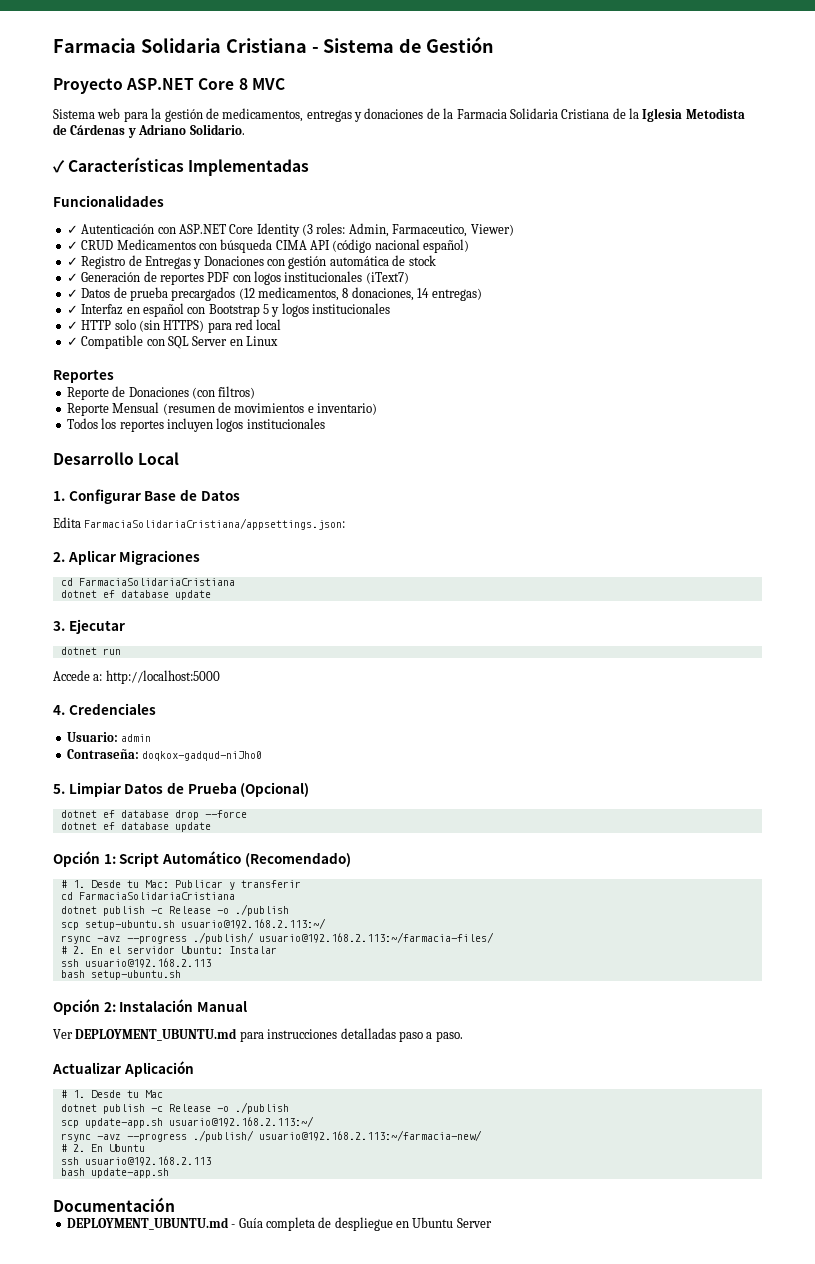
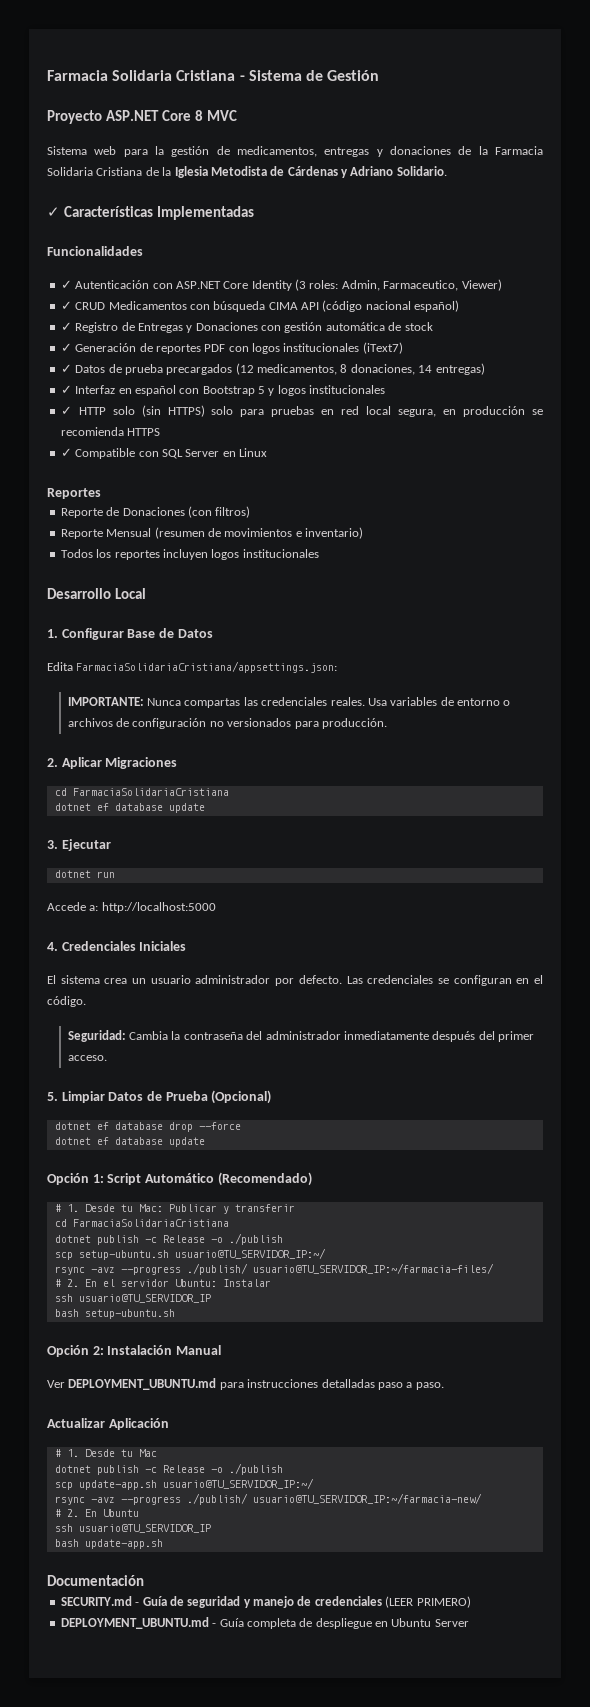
- ✓ HTTP solo (sin HTTPS) para red local
+ ✓ HTTP solo (sin HTTPS) solo para pruebas en red local segura, en producción se recomienda HTTPS
+ IMPORTANTE: Nunca compartas las credenciales reales. Usa variables de entorno o archivos de configuración no versionados para producción.
- 4. Credenciales
- Usuario: admin
- Contraseña: doqkox-gadqud-niJho0
+ 4. Credenciales Iniciales
+ El sistema crea un usuario administrador por defecto. Las credenciales se configuran en el código.
+ Seguridad: Cambia la contraseña del administrador inmediatamente después del primer acceso.
- scp setup-ubuntu.sh usuario@192.168.2.113:~/
- rsync -avz --progress ./publish/ usuario@192.168.2.113:~/farmacia-files/
+ scp setup-ubuntu.sh usuario@TU_SERVIDOR_IP:~/
+ rsync -avz --progress ./publish/ usuario@TU_SERVIDOR_IP:~/farmacia-files/
  # 2. En el servidor Ubuntu: Instalar
- ssh usuario@192.168.2.113
+ ssh usuario@TU_SERVIDOR_IP
- scp update-app.sh usuario@192.168.2.113:~/
- rsync -avz --progress ./publish/ usuario@192.168.2.113:~/farmacia-new/
+ scp update-app.sh usuario@TU_SERVIDOR_IP:~/
+ rsync -avz --progress ./publish/ usuario@TU_SERVIDOR_IP:~/farmacia-new/
  # 2. En Ubuntu
- ssh usuario@192.168.2.113
+ ssh usuario@TU_SERVIDOR_IP
+ SECURITY.md - Guía de seguridad y manejo de credenciales (LEER PRIMERO)

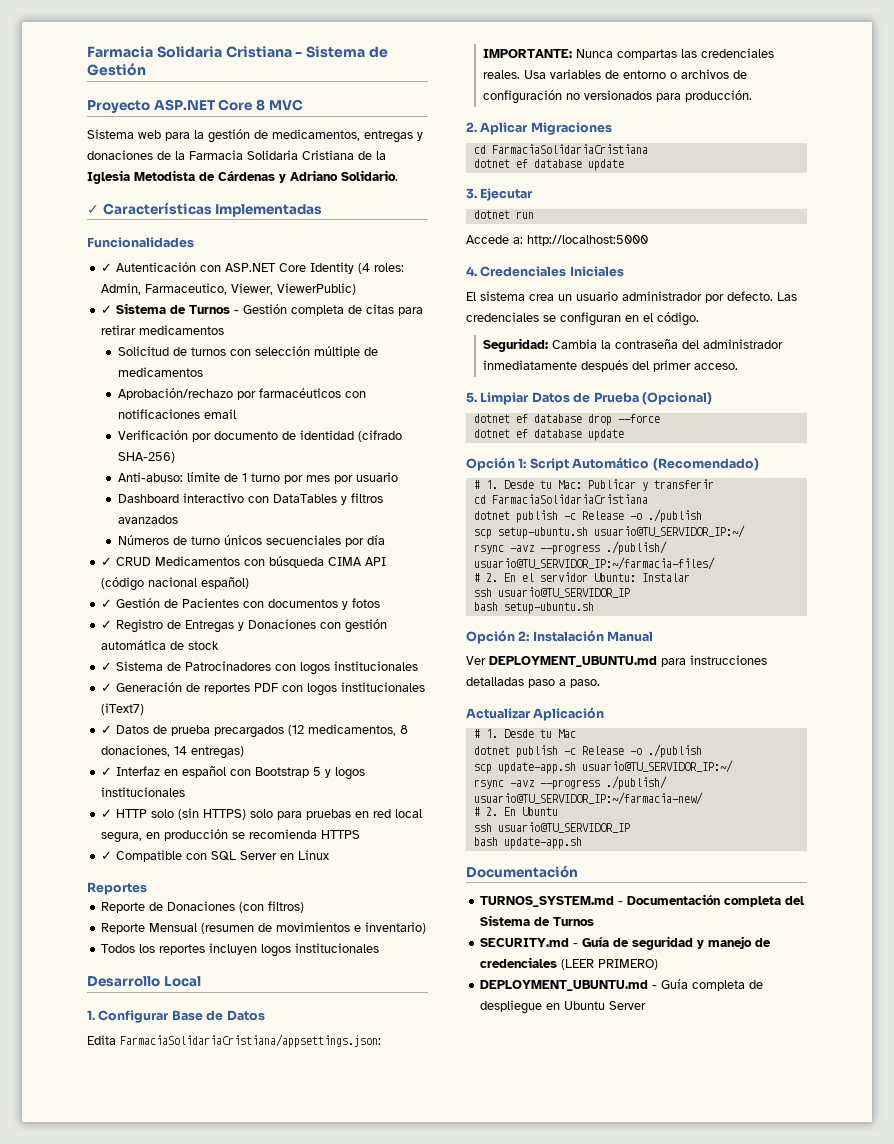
- ✓ Autenticación con ASP.NET Core Identity (3 roles: Admin, Farmaceutico, Viewer)
+ ✓ Autenticación con ASP.NET Core Identity (4 roles: Admin, Farmaceutico, Viewer, ViewerPublic)
+ ✓ Sistema de Turnos - Gestión completa de citas para retirar medicamentos
+ Solicitud de turnos con selección múltiple de medicamentos
+ Aprobación/rechazo por farmacéuticos con notificaciones email
+ Verificación por documento de identidad (cifrado SHA-256)
+ Anti-abuso: límite de 1 turno por mes por usuario
+ Dashboard interactivo con DataTables y filtros avanzados
+ Números de turno únicos secuenciales por día
+ ✓ Gestión de Pacientes con documentos y fotos
+ ✓ Sistema de Patrocinadores con logos institucionales
+ TURNOS_SYSTEM.md - Documentación completa del Sistema de Turnos

